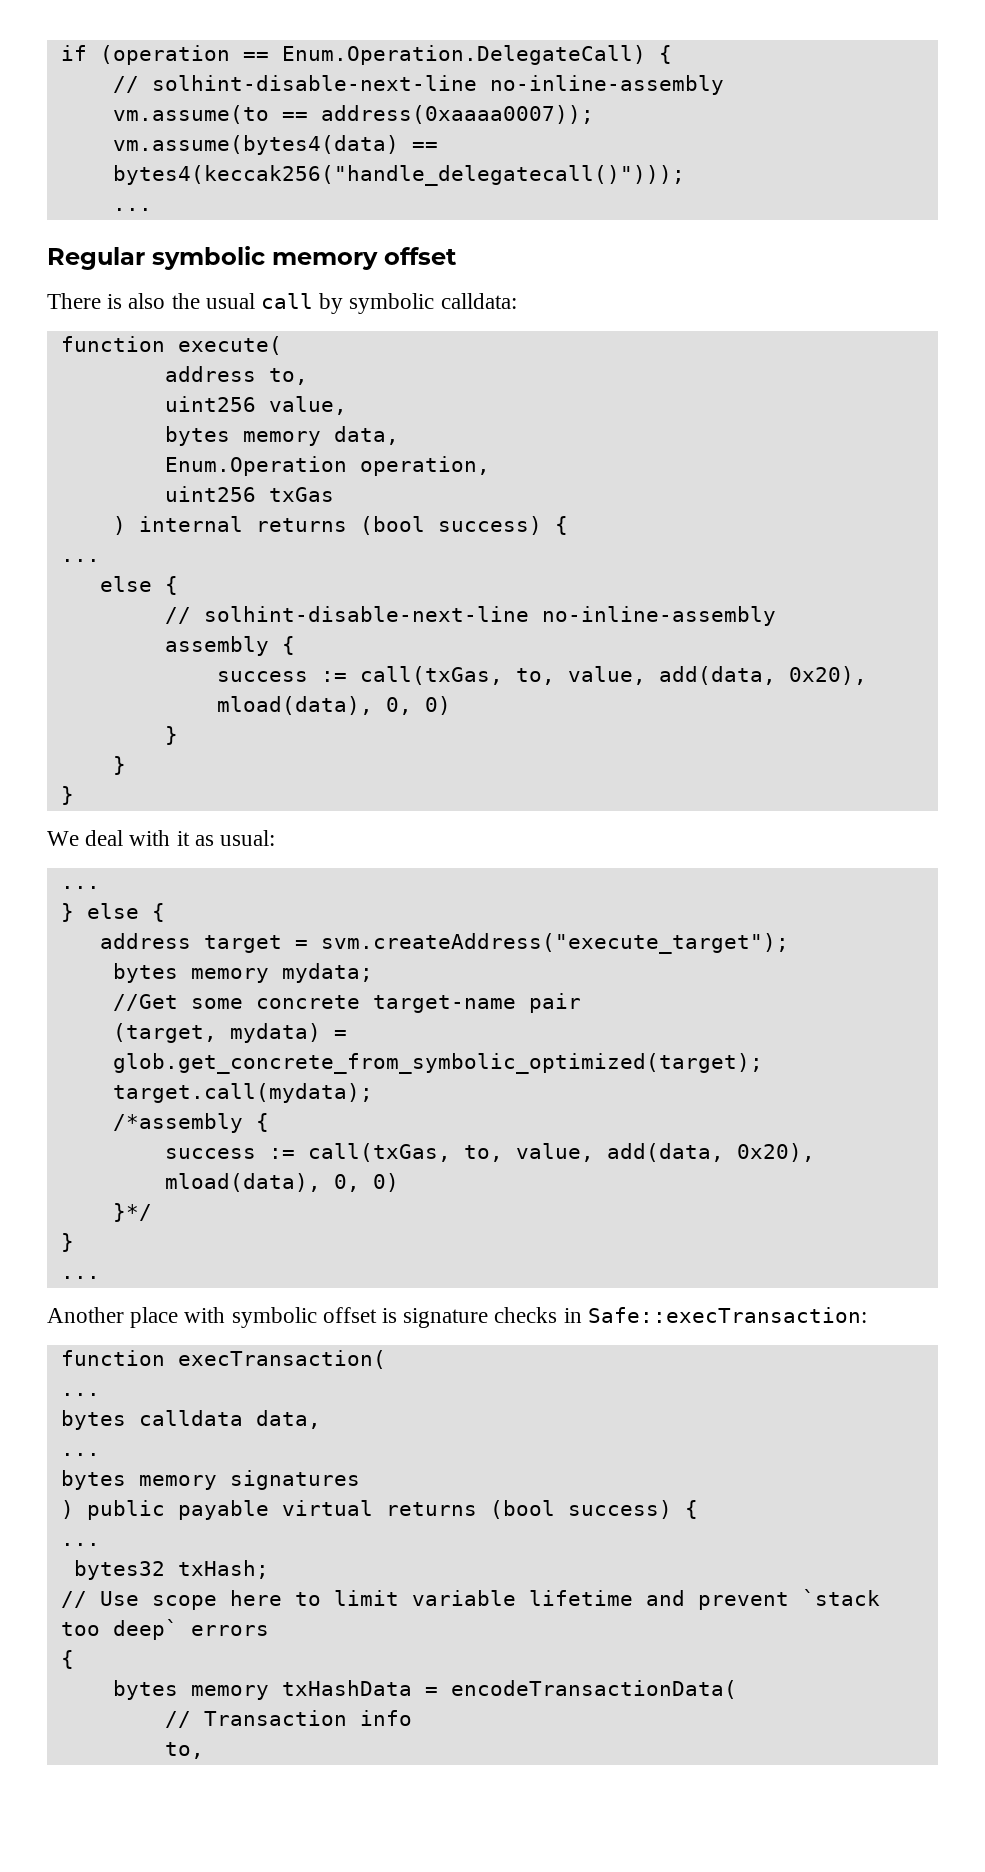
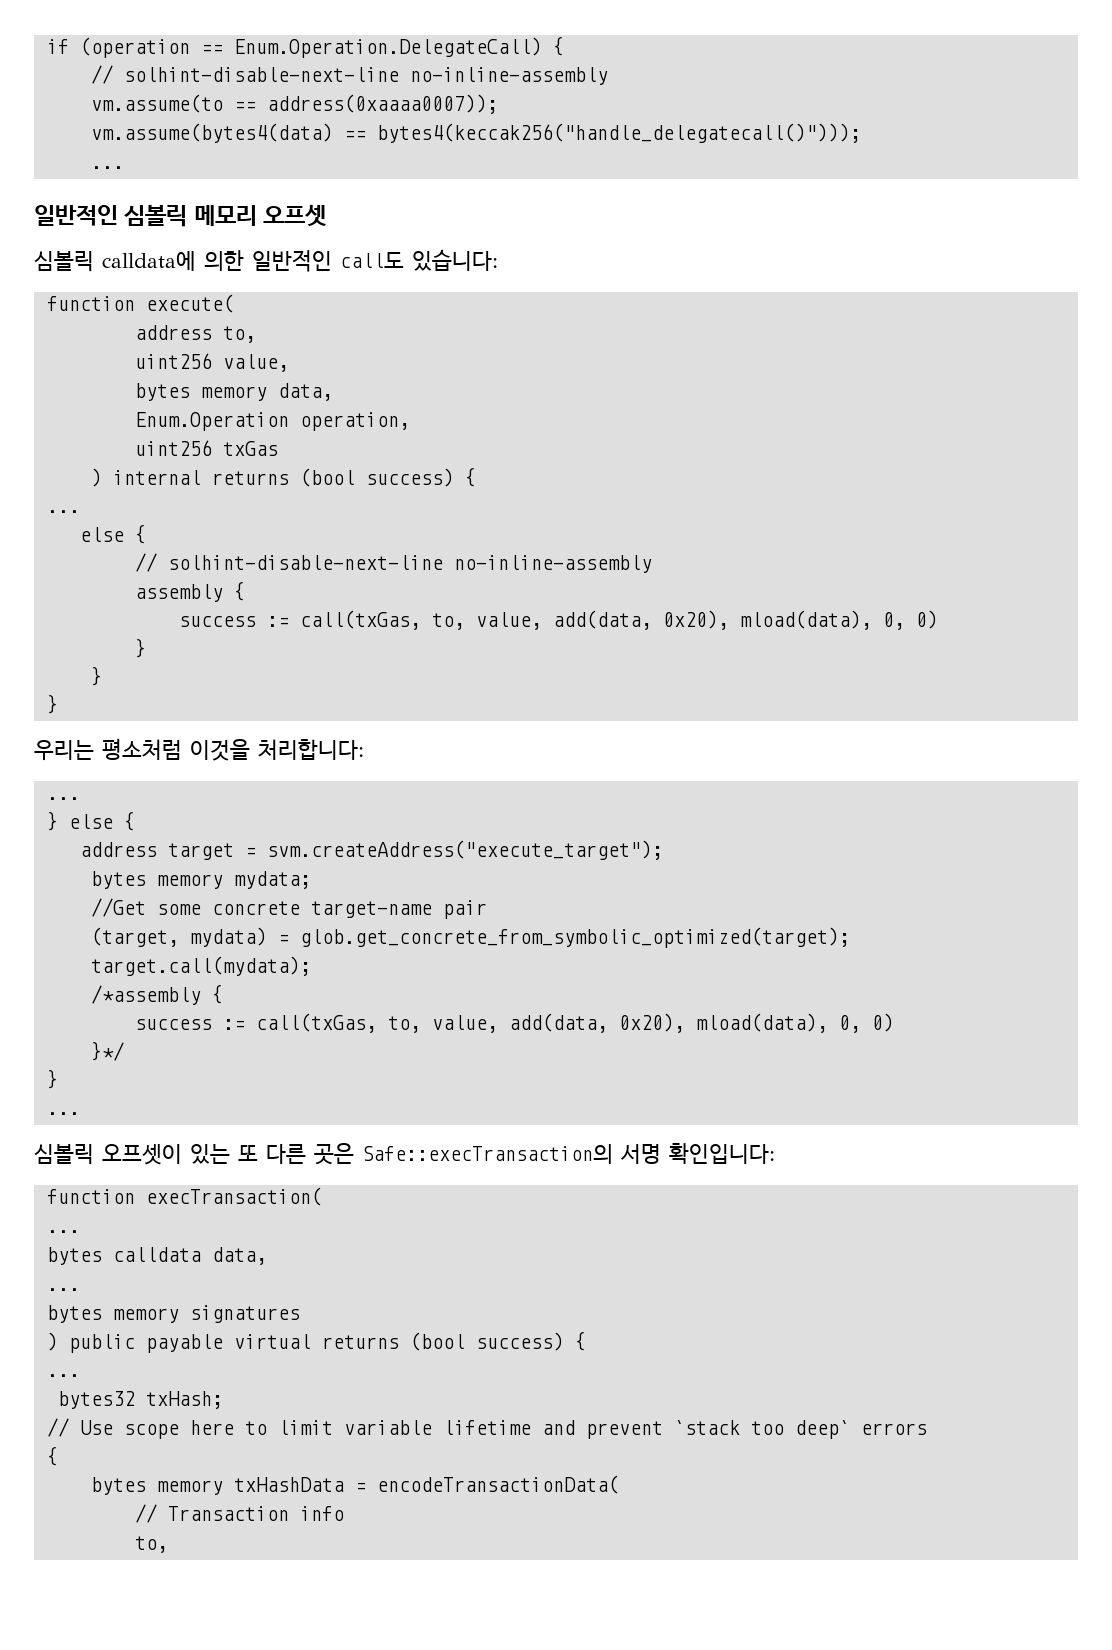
- Regular symbolic memory offset
- There is also the usual call by symbolic calldata:
+ 일반적인 심볼릭 메모리 오프셋
+ 심볼릭 calldata에 의한 일반적인 call도 있습니다:
- We deal with it as usual:
+ 우리는 평소처럼 이것을 처리합니다:
- Another place with symbolic offset is signature checks in Safe::execTransaction:
+ 심볼릭 오프셋이 있는 또 다른 곳은 Safe::execTransaction의 서명 확인입니다:

